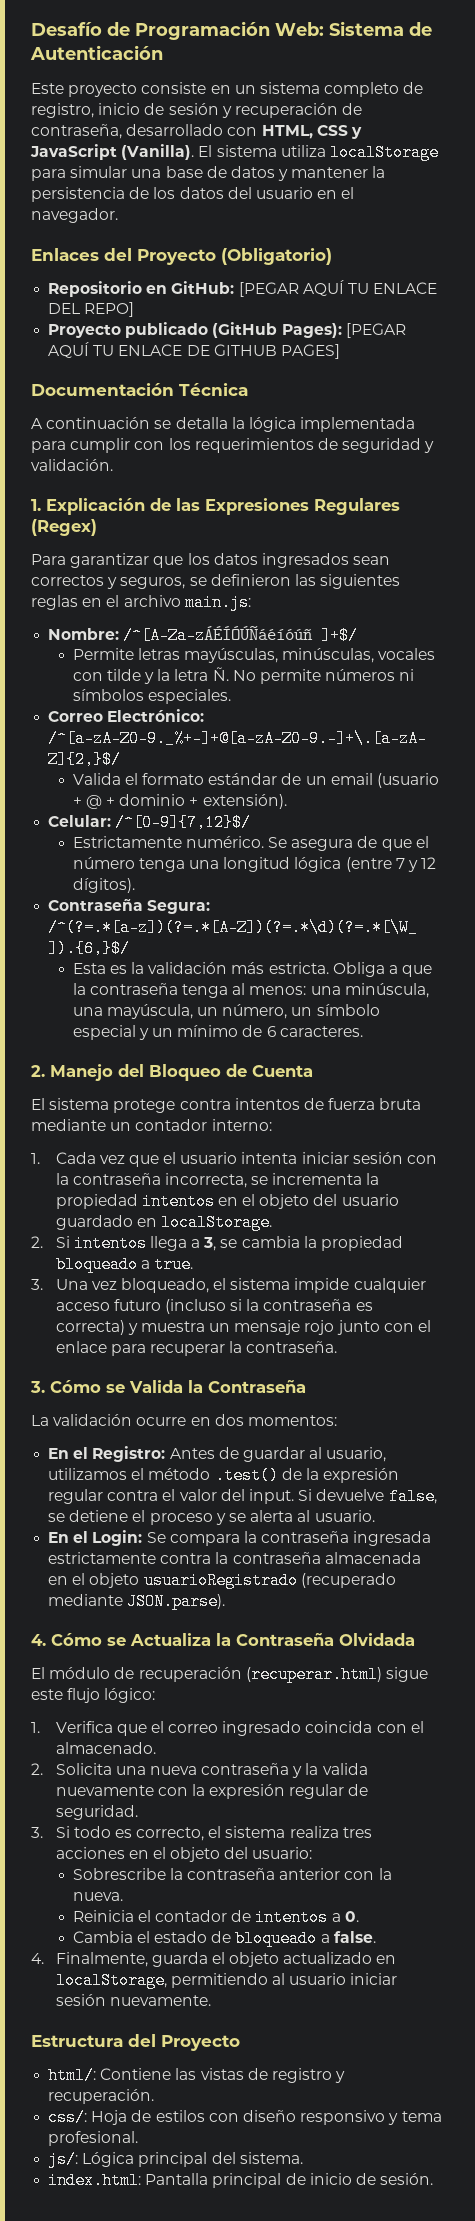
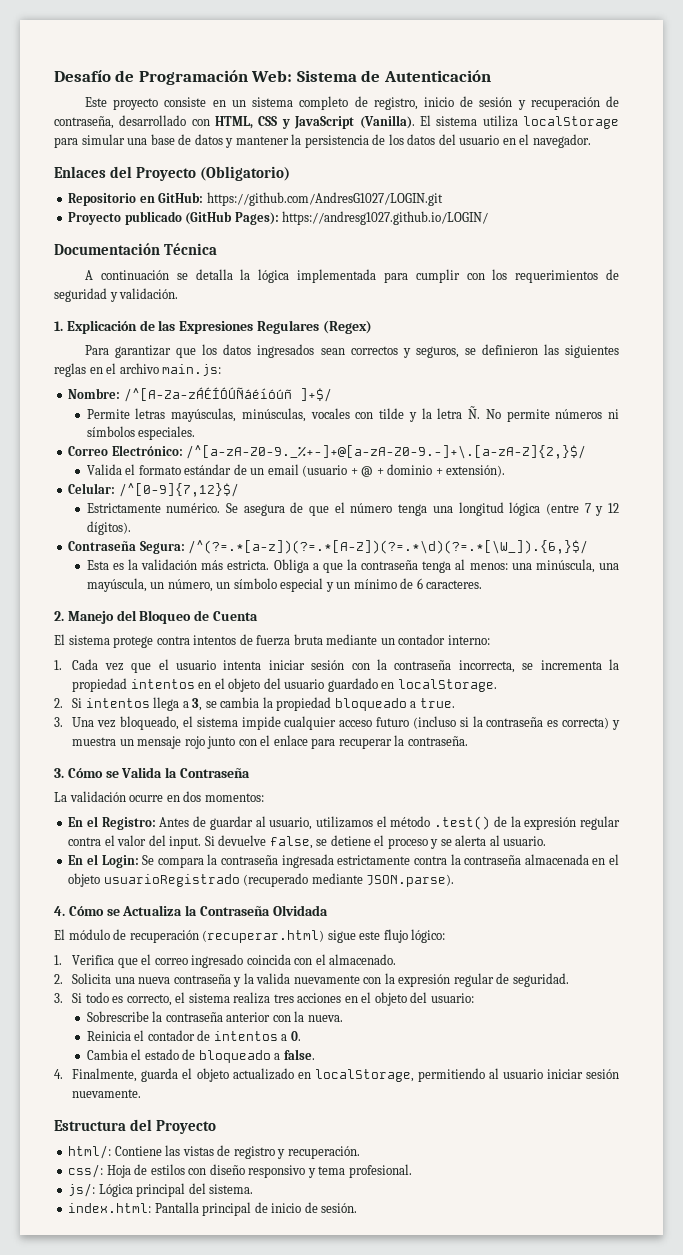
- Repositorio en GitHub: [PEGAR AQUÍ TU ENLACE DEL REPO]
- Proyecto publicado (GitHub Pages): [PEGAR AQUÍ TU ENLACE DE GITHUB PAGES]
+ Repositorio en GitHub: https://github.com/AndresG1027/LOGIN.git
+ Proyecto publicado (GitHub Pages): https://andresg1027.github.io/LOGIN/

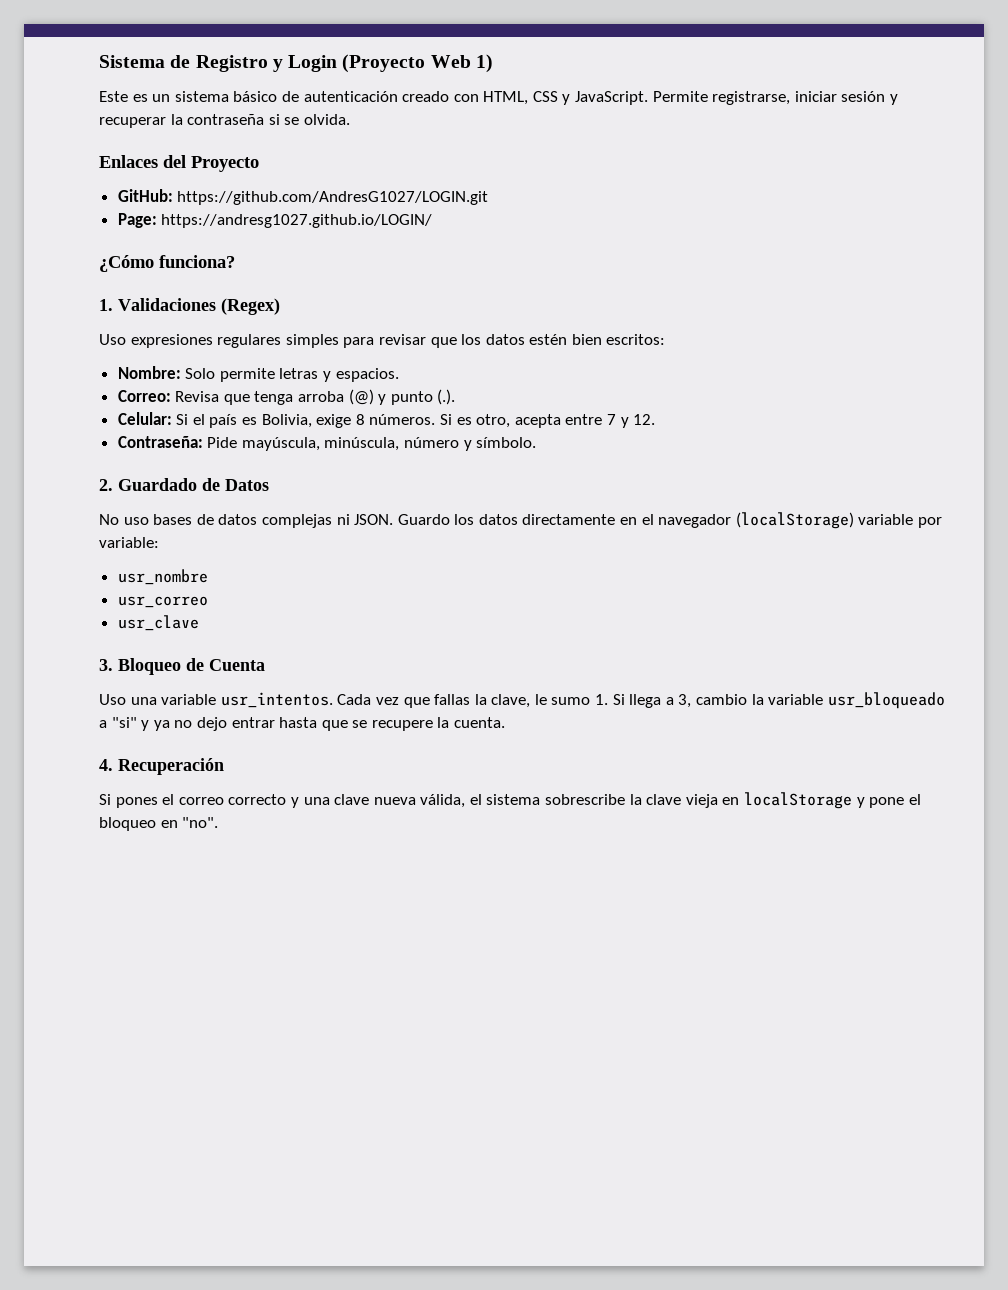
- Desafío de Programación Web: Sistema de Autenticación
- Este proyecto consiste en un sistema completo de registro, inicio de sesión y recuperación de contraseña, desarrollado con HTML, CSS y JavaScript (Vanilla). El sistema utiliza localStorage para simular una base de datos y mantener la persistencia de los datos del usuario en el navegador.
+ Sistema de Registro y Login (Proyecto Web 1)
+ Este es un sistema básico de autenticación creado con HTML, CSS y JavaScript. Permite registrarse, iniciar sesión y recuperar la contraseña si se olvida.
- Enlaces del Proyecto (Obligatorio)
- Repositorio en GitHub: https://github.com/AndresG1027/LOGIN.git
+ Enlaces del Proyecto
+ GitHub: https://github.com/AndresG1027/LOGIN.git
- Proyecto publicado (GitHub Pages): https://andresg1027.github.io/LOGIN/
- Documentación Técnica
- A continuación se detalla la lógica implementada para cumplir con los requerimientos de seguridad y validación.
- 1. Explicación de las Expresiones Regulares (Regex)
- Para garantizar que los datos ingresados sean correctos y seguros, se definieron las siguientes reglas en el archivo main.js:
- Nombre: /^[A-Za-zÁÉÍÓÚÑáéíóúñ ]+$/
- Permite letras mayúsculas, minúsculas, vocales con tilde y la letra Ñ. No permite números ni símbolos especiales.
- Correo Electrónico: /^[a-zA-Z0-9._%+-]+@[a-zA-Z0-9.-]+\.[a-zA-Z]{2,}$/
- Valida el formato estándar de un email (usuario + @ + dominio + extensión).
- Celular: /^[0-9]{7,12}$/
- Estrictamente numérico. Se asegura de que el número tenga una longitud lógica (entre 7 y 12 dígitos).
- Contraseña Segura: /^(?=.*[a-z])(?=.*[A-Z])(?=.*\d)(?=.*[\W_]).{6,}$/
- Esta es la validación más estricta. Obliga a que la contraseña tenga al menos: una minúscula, una mayúscula, un número, un símbolo especial y un mínimo de 6 caracteres.
- 2. Manejo del Bloqueo de Cuenta
- El sistema protege contra intentos de fuerza bruta mediante un contador interno:
- 1. Cada vez que el usuario intenta iniciar sesión con la contraseña incorrecta, se incrementa la propiedad intentos en el objeto del usuario guardado en localStorage.
- 2. Si intentos llega a 3, se cambia la propiedad bloqueado a true.
- 3. Una vez bloqueado, el sistema impide cualquier acceso futuro (incluso si la contraseña es correcta) y muestra un mensaje rojo junto con el enlace para recuperar la contraseña.
- 3. Cómo se Valida la Contraseña
- La validación ocurre en dos momentos:
- En el Registro: Antes de guardar al usuario, utilizamos el método .test() de la expresión regular contra el valor del input. Si devuelve false, se detiene el proceso y se alerta al usuario.
- En el Login: Se compara la contraseña ingresada estrictamente contra la contraseña almacenada en el objeto usuarioRegistrado (recuperado mediante JSON.parse).
- 4. Cómo se Actualiza la Contraseña Olvidada
- El módulo de recuperación (recuperar.html) sigue este flujo lógico:
- 1. Verifica que el correo ingresado coincida con el almacenado.
- 2. Solicita una nueva contraseña y la valida nuevamente con la expresión regular de seguridad.
- 3. Si todo es correcto, el sistema realiza tres acciones en el objeto del usuario:
- Sobrescribe la contraseña anterior con la nueva.
- Reinicia el contador de intentos a 0.
- Cambia el estado de bloqueado a false.
- 4. Finalmente, guarda el objeto actualizado en localStorage, permitiendo al usuario iniciar sesión nuevamente.
- Estructura del Proyecto
- html/: Contiene las vistas de registro y recuperación.
- css/: Hoja de estilos con diseño responsivo y tema profesional.
- js/: Lógica principal del sistema.
- index.html: Pantalla principal de inicio de sesión.
+ Page: https://andresg1027.github.io/LOGIN/
+ ¿Cómo funciona?
+ 1. Validaciones (Regex)
+ Uso expresiones regulares simples para revisar que los datos estén bien escritos:
+ Nombre: Solo permite letras y espacios.
+ Correo: Revisa que tenga arroba (@) y punto (.).
+ Celular: Si el país es Bolivia, exige 8 números. Si es otro, acepta entre 7 y 12.
+ Contraseña: Pide mayúscula, minúscula, número y símbolo.
+ 2. Guardado de Datos
+ No uso bases de datos complejas ni JSON. Guardo los datos directamente en el navegador (localStorage) variable por variable:
+ usr_nombre
+ usr_correo
+ usr_clave
+ 3. Bloqueo de Cuenta
+ Uso una variable usr_intentos. Cada vez que fallas la clave, le sumo 1. Si llega a 3, cambio la variable usr_bloqueado a "si" y ya no dejo entrar hasta que se recupere la cuenta.
+ 4. Recuperación
+ Si pones el correo correcto y una clave nueva válida, el sistema sobrescribe la clave vieja en localStorage y pone el bloqueo en "no".

